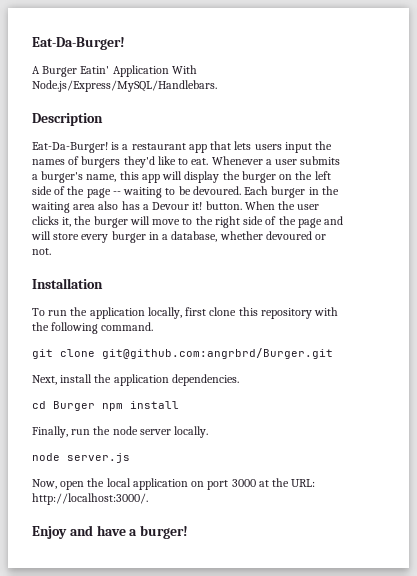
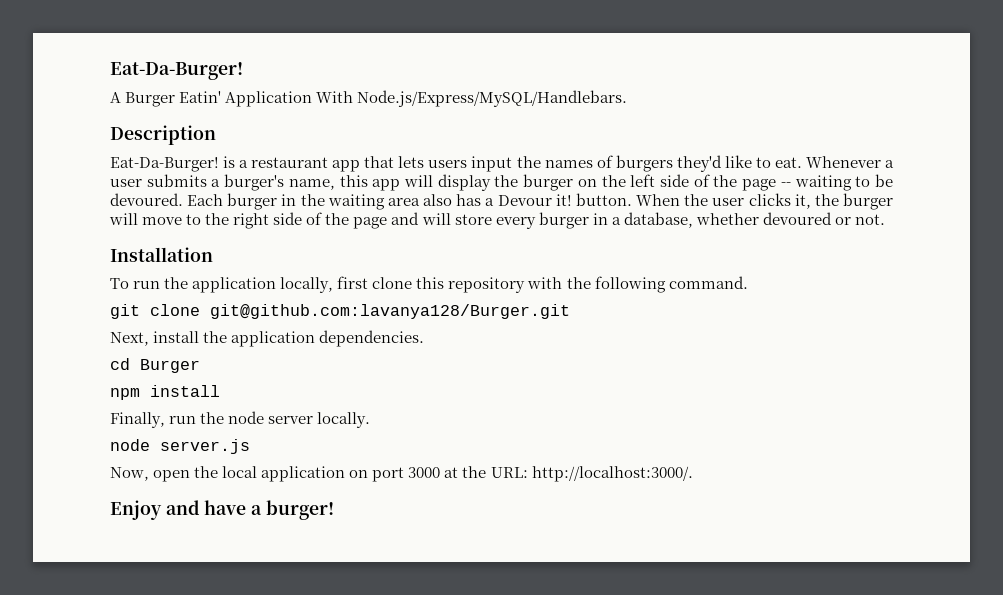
- git clone git@github.com:angrbrd/Burger.git
+ git clone git@github.com:lavanya128/Burger.git
- cd Burger npm install
+ cd Burger
+ npm install

